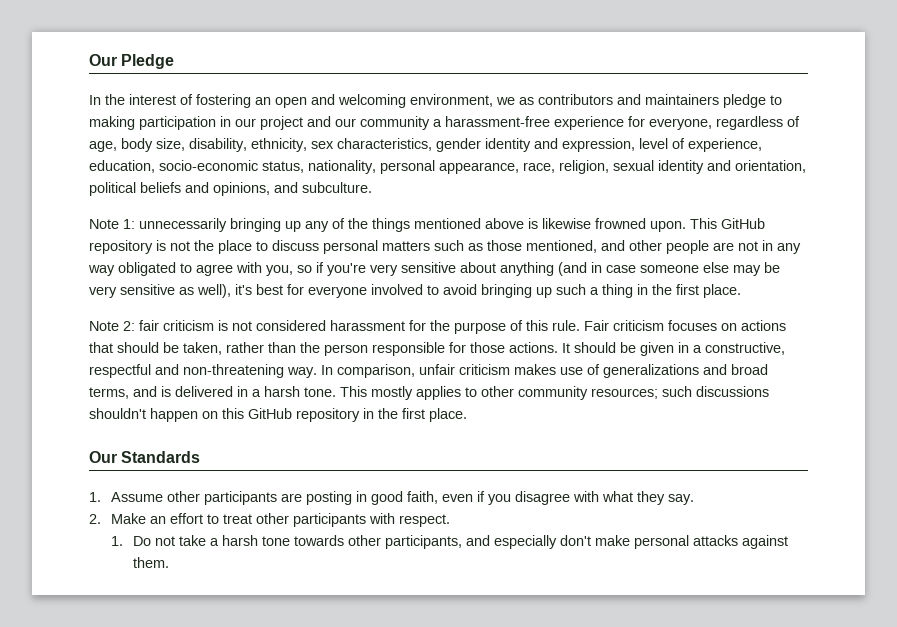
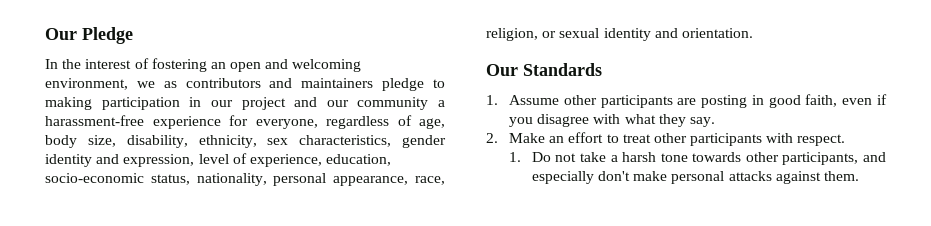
- In the interest of fostering an open and welcoming environment, we as contributors and maintainers pledge to making participation in our project and our community a harassment-free experience for everyone, regardless of age, body size, disability, ethnicity, sex characteristics, gender identity and expression, level of experience, education, socio-economic status, nationality, personal appearance, race, religion, sexual identity and orientation, political beliefs and opinions, and subculture.
- Note 1: unnecessarily bringing up any of the things mentioned above is likewise frowned upon. This GitHub repository is not the place to discuss personal matters such as those mentioned, and other people are not in any way obligated to agree with you, so if you're very sensitive about anything (and in case someone else may be very sensitive as well), it's best for everyone involved to avoid bringing up such a thing in the first place.
- Note 2: fair criticism is not considered harassment for the purpose of this rule. Fair criticism focuses on actions that should be taken, rather than the person responsible for those actions. It should be given in a constructive, respectful and non-threatening way. In comparison, unfair criticism makes use of generalizations and broad terms, and is delivered in a harsh tone. This mostly applies to other community resources; such discussions shouldn't happen on this GitHub repository in the first place.
+ In the interest of fostering an open and welcoming environment, we as contributors and maintainers pledge to making participation in our project and our community a harassment-free experience for everyone, regardless of age, body size, disability, ethnicity, sex characteristics, gender identity and expression, level of experience, education, socio-economic status, nationality, personal appearance, race, religion, or sexual identity and orientation.

